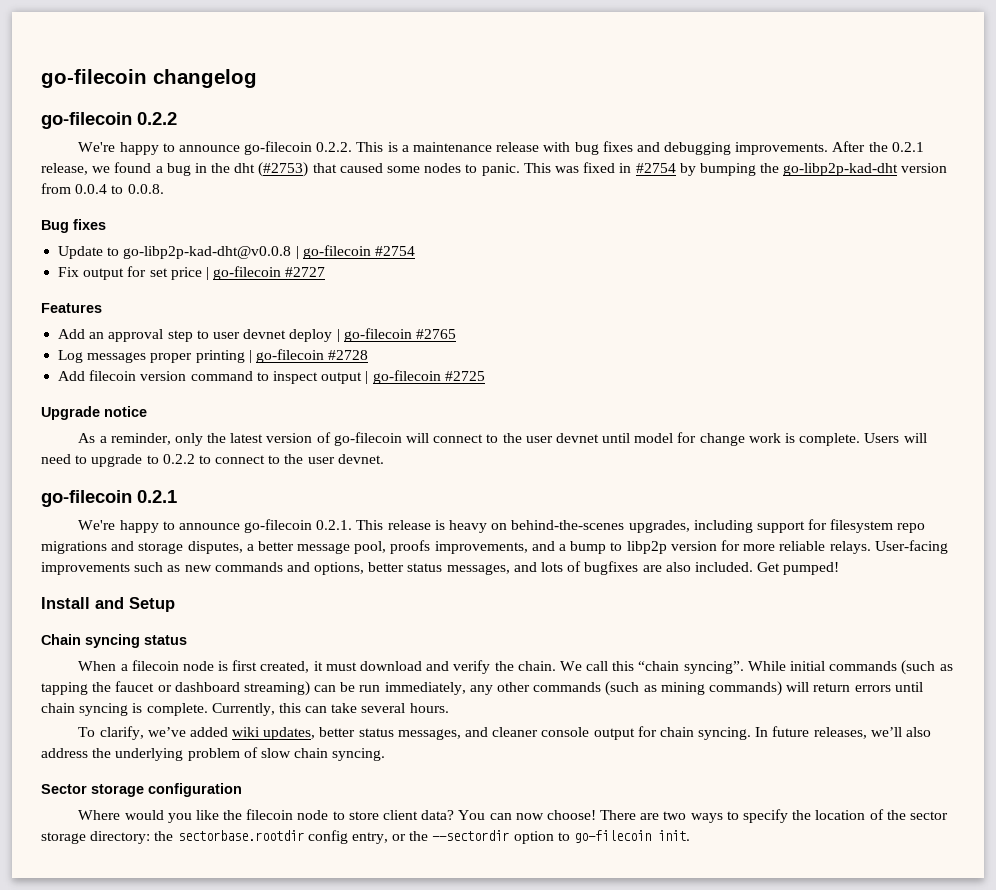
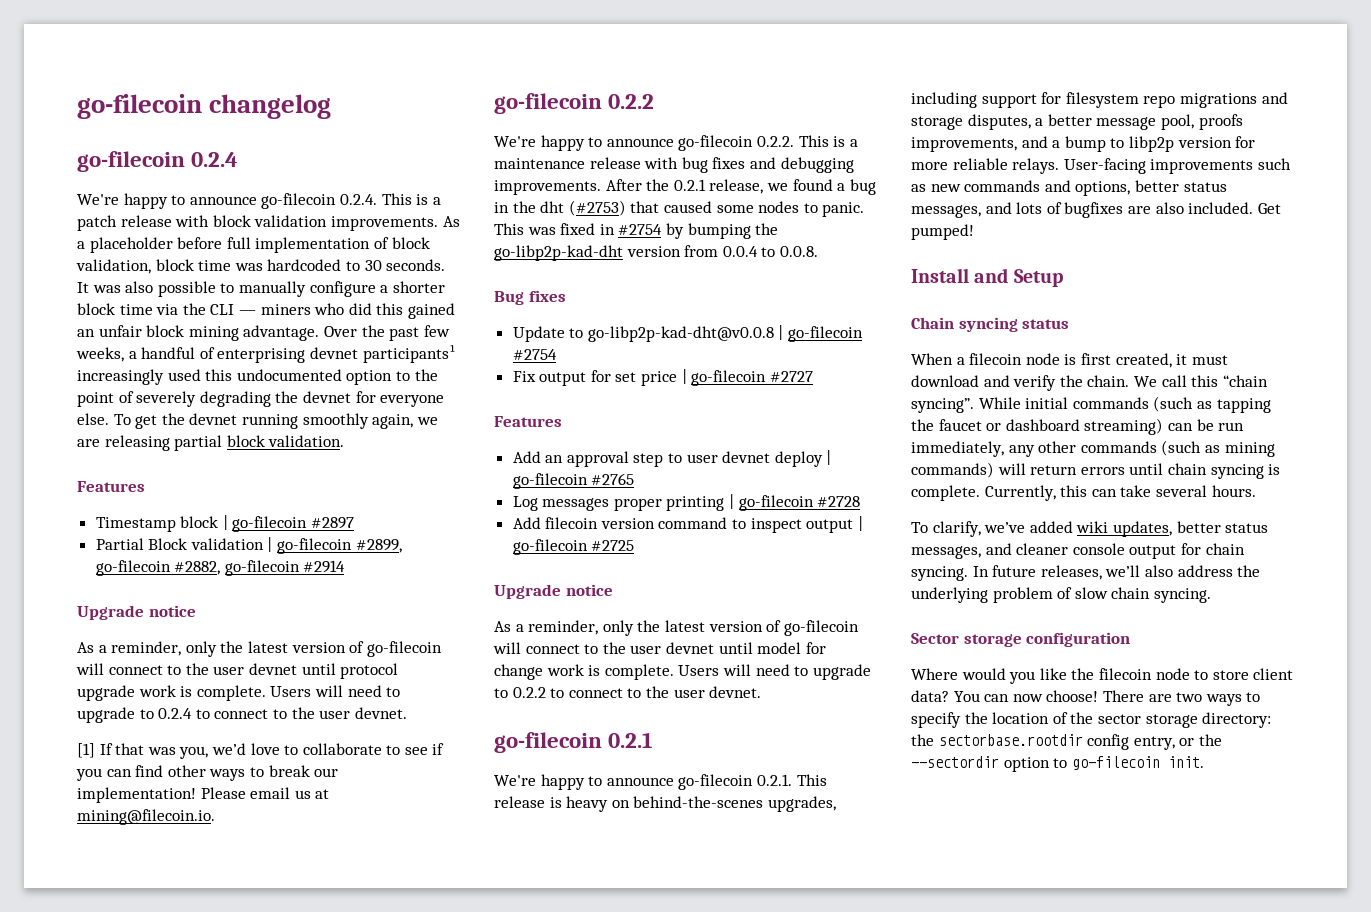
+ go-filecoin 0.2.4
+ We're happy to announce go-filecoin 0.2.4. This is a patch release with block validation improvements. As a placeholder before full implementation of block validation, block time was hardcoded to 30 seconds. It was also possible to manually configure a shorter block time via the CLI — miners who did this gained an unfair block mining advantage. Over the past few weeks, a handful of enterprising devnet participants¹ increasingly used this undocumented option to the point of severely degrading the devnet for everyone else. To get the devnet running smoothly again, we are releasing partial block validation.
+ Features
+ Timestamp block | go-filecoin #2897
+ Partial Block validation | go-filecoin #2899, go-filecoin #2882, go-filecoin #2914
+ Upgrade notice
+ As a reminder, only the latest version of go-filecoin will connect to the user devnet until protocol upgrade work is complete. Users will need to upgrade to 0.2.4 to connect to the user devnet.
+ [1] If that was you, we’d love to collaborate to see if you can find other ways to break our implementation! Please email us at mining@filecoin.io.

